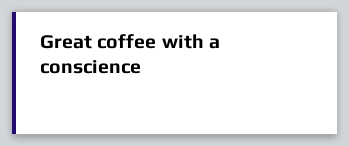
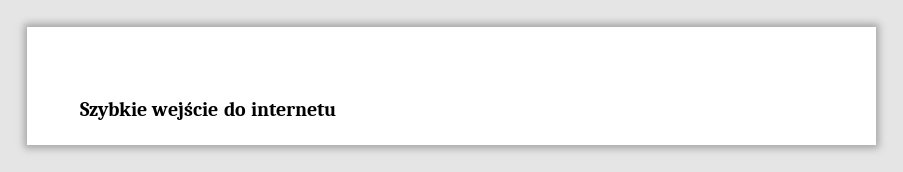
- Great coffee with a conscience
+ Szybkie wejście do internetu

